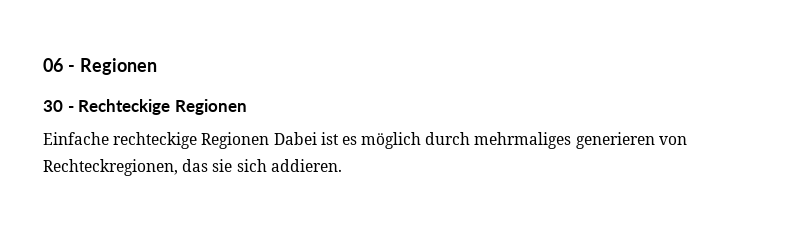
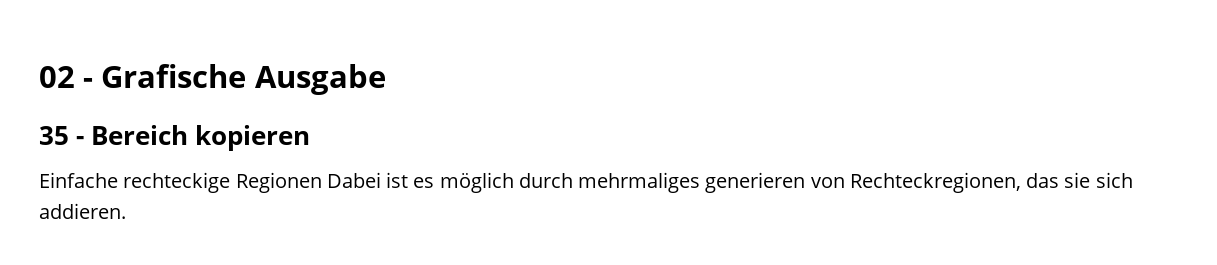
- 06 - Regionen
- 30 - Rechteckige Regionen
+ 02 - Grafische Ausgabe
+ 35 - Bereich kopieren

